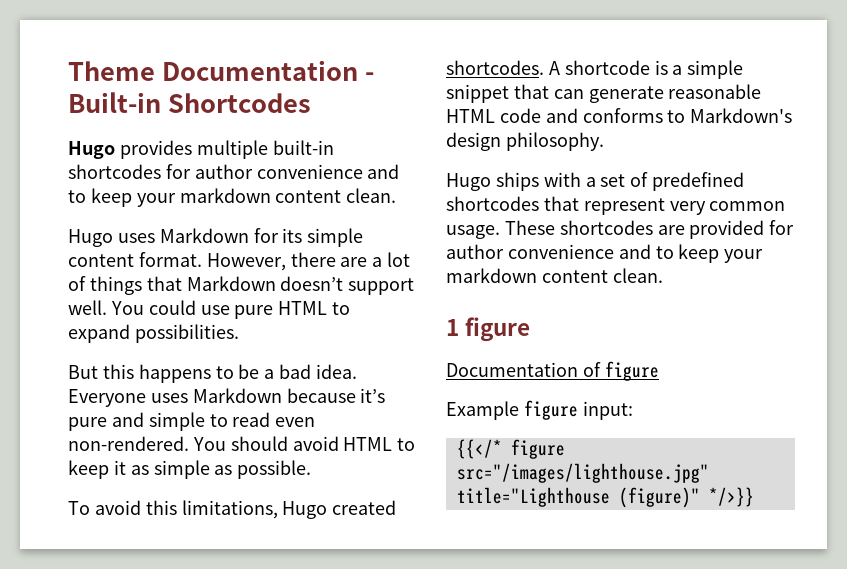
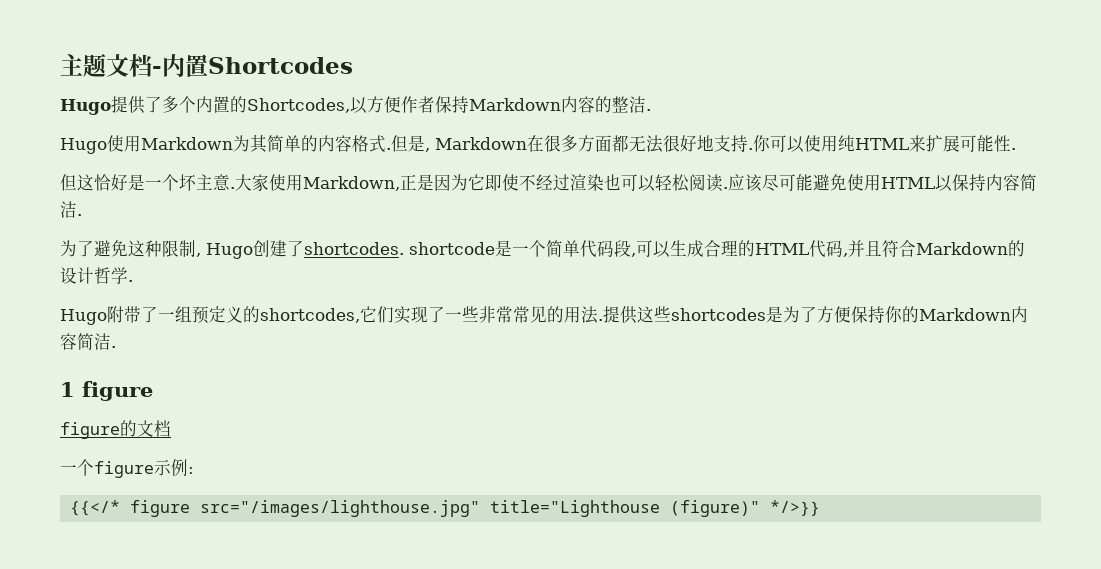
- Theme Documentation - Built-in Shortcodes
- Hugo provides multiple built-in shortcodes for author convenience and to keep your markdown content clean.
- Hugo uses Markdown for its simple content format. However, there are a lot of things that Markdown doesn’t support well. You could use pure HTML to expand possibilities.
- But this happens to be a bad idea. Everyone uses Markdown because it’s pure and simple to read even non-rendered. You should avoid HTML to keep it as simple as possible.
- To avoid this limitations, Hugo created shortcodes. A shortcode is a simple snippet that can generate reasonable HTML code and conforms to Markdown's design philosophy.
- Hugo ships with a set of predefined shortcodes that represent very common usage. These shortcodes are provided for author convenience and to keep your markdown content clean.
+ 主题文档-内置Shortcodes
+ Hugo提供了多个内置的Shortcodes,以方便作者保持Markdown内容的整洁.
+ Hugo使用Markdown为其简单的内容格式.但是, Markdown在很多方面都无法很好地支持.你可以使用纯HTML来扩展可能性.
+ 但这恰好是一个坏主意.大家使用Markdown,正是因为它即使不经过渲染也可以轻松阅读.应该尽可能避免使用HTML以保持内容简洁.
+ 为了避免这种限制, Hugo创建了shortcodes. shortcode是一个简单代码段,可以生成合理的HTML代码,并且符合Markdown的设计哲学.
+ Hugo附带了一组预定义的shortcodes,它们实现了一些非常常见的用法.提供这些shortcodes是为了方便保持你的Markdown内容简洁.
- Documentation of figure
- Example figure input:
+ figure的文档
+ 一个figure示例:

